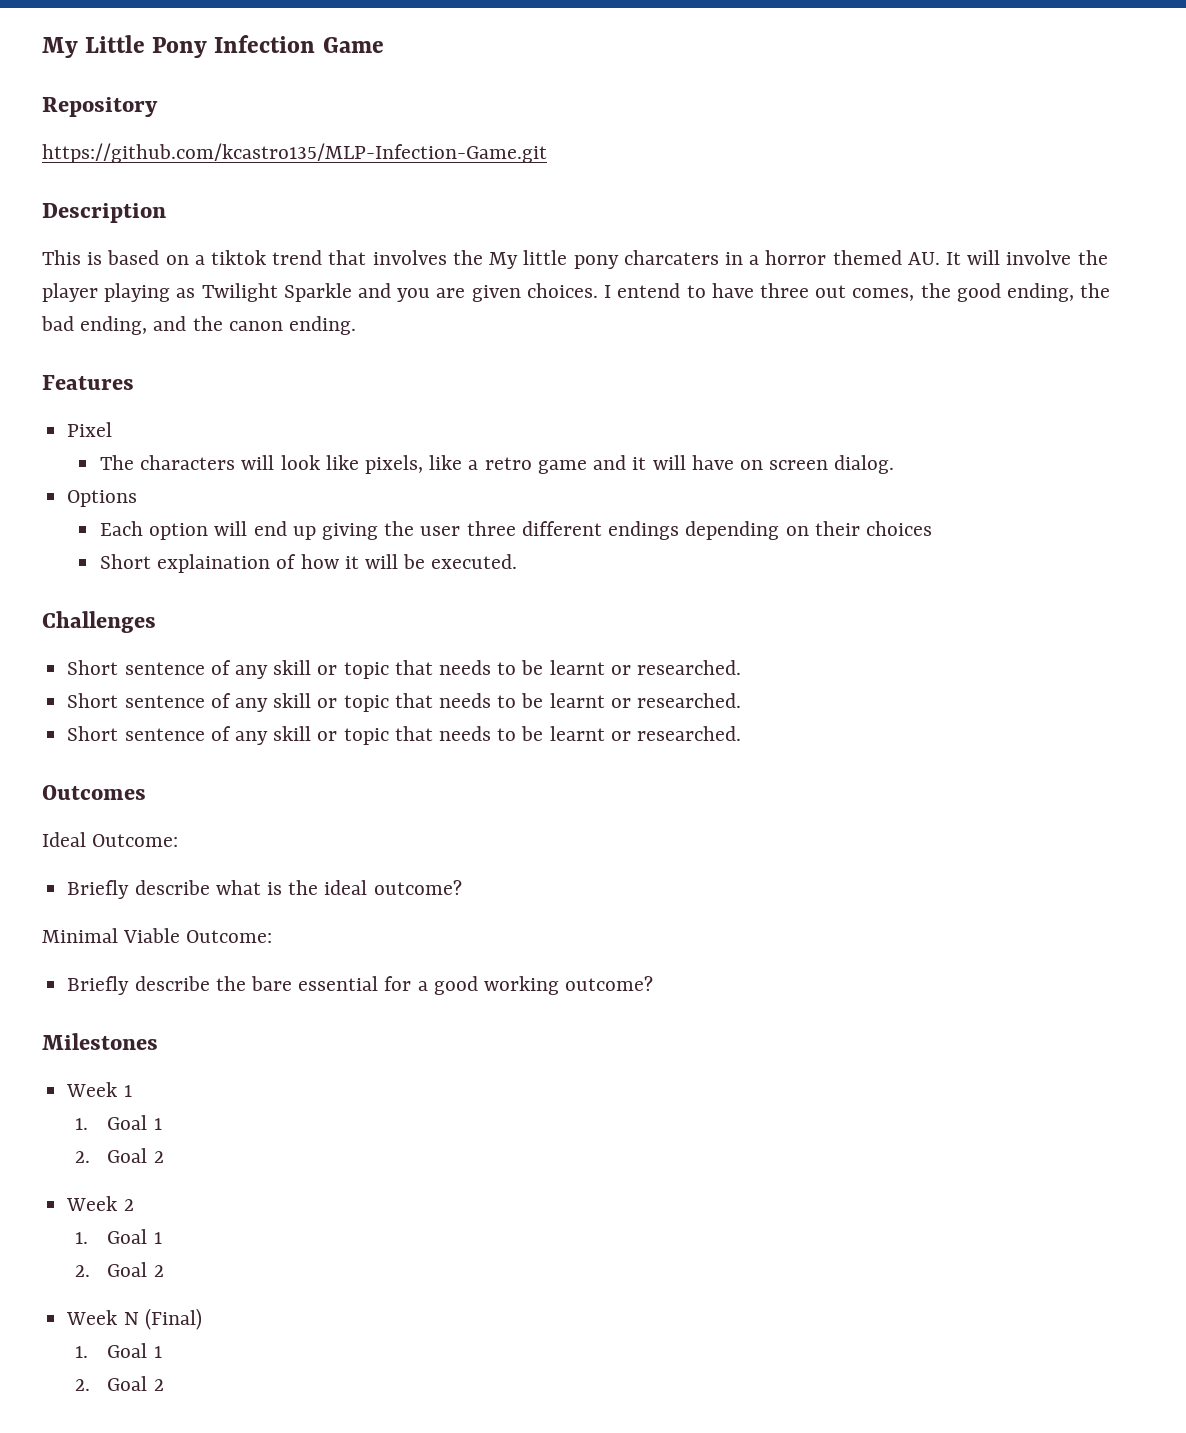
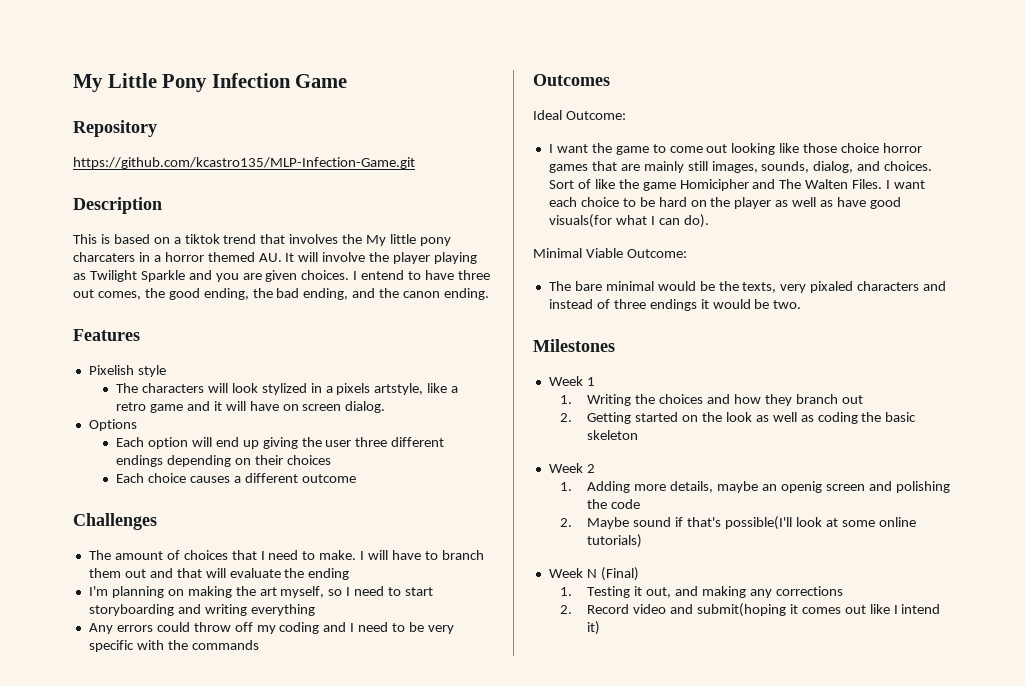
- Pixel
+ Pixelish style
- The characters will look like pixels, like a retro game and it will have on screen dialog.
+ The characters will look stylized in a pixels artstyle, like a retro game and it will have on screen dialog.
- Short explaination of how it will be executed.
+ Each choice causes a different outcome
  Challenges
- Short sentence of any skill or topic that needs to be learnt or researched.
- Short sentence of any skill or topic that needs to be learnt or researched.
- Short sentence of any skill or topic that needs to be learnt or researched.
+ The amount of choices that I need to make. I will have to branch them out and that will evaluate the ending
+ I'm planning on making the art myself, so I need to start storyboarding and writing everything
+ Any errors could throw off my coding and I need to be very specific with the commands
  Outcomes
  Ideal Outcome:
- Briefly describe what is the ideal outcome?
+ I want the game to come out looking like those choice horror games that are mainly still images, sounds, dialog, and choices. Sort of like the game Homicipher and The Walten Files. I want each choice to be hard on the player as well as have good visuals(for what I can do).
  Minimal Viable Outcome:
- Briefly describe the bare essential for a good working outcome?
+ The bare minimal would be the texts, very pixaled characters and instead of three endings it would be two.
  Milestones
  Week 1
- 1. Goal 1
- 2. Goal 2
+ 1. Writing the choices and how they branch out
+ 2. Getting started on the look as well as coding the basic skeleton
  Week 2
- 1. Goal 1
- 2. Goal 2
+ 1. Adding more details, maybe an openig screen and polishing the code
+ 2. Maybe sound if that's possible(I'll look at some online tutorials)
  Week N (Final)
- 1. Goal 1
- 2. Goal 2
+ 1. Testing it out, and making any corrections
+ 2. Record video and submit(hoping it comes out like I intend it)

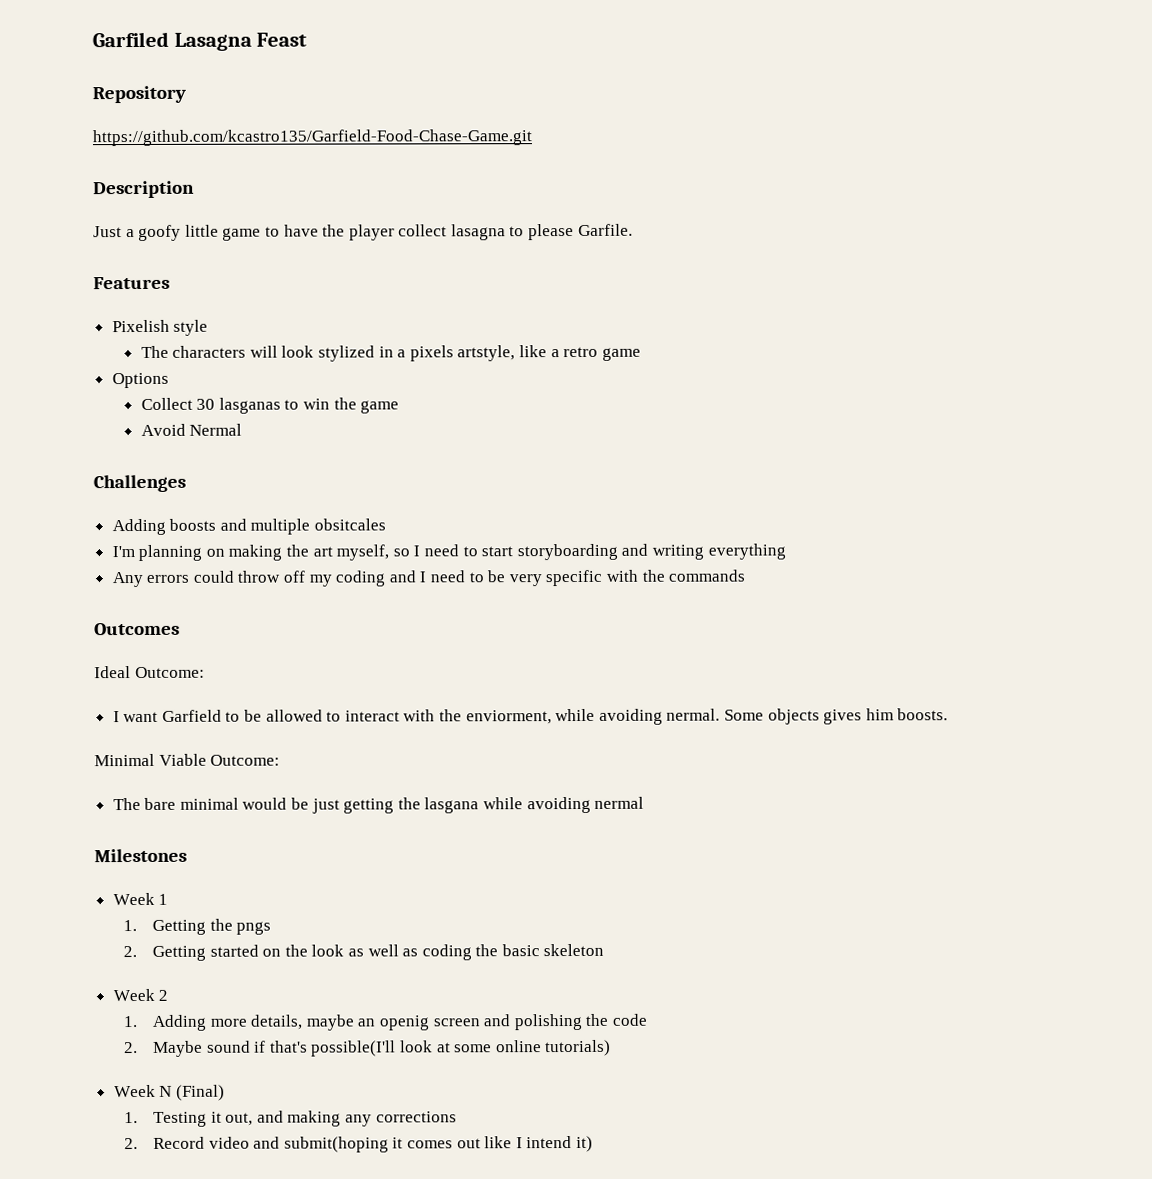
- My Little Pony Infection Game
+ Garfiled Lasagna Feast
- https://github.com/kcastro135/MLP-Infection-Game.git
+ https://github.com/kcastro135/Garfield-Food-Chase-Game.git
- This is based on a tiktok trend that involves the My little pony charcaters in a horror themed AU. It will involve the player playing as Twilight Sparkle and you are given choices. I entend to have three out comes, the good ending, the bad ending, and the canon ending.
+ Just a goofy little game to have the player collect lasagna to please Garfile.
- The characters will look stylized in a pixels artstyle, like a retro game and it will have on screen dialog.
+ The characters will look stylized in a pixels artstyle, like a retro game
  Options
- Each option will end up giving the user three different endings depending on their choices
- Each choice causes a different outcome
+ Collect 30 lasganas to win the game
+ Avoid Nermal
  Challenges
- The amount of choices that I need to make. I will have to branch them out and that will evaluate the ending
+ Adding boosts and multiple obsitcales
- I want the game to come out looking like those choice horror games that are mainly still images, sounds, dialog, and choices. Sort of like the game Homicipher and The Walten Files. I want each choice to be hard on the player as well as have good visuals(for what I can do).
+ I want Garfield to be allowed to interact with the enviorment, while avoiding nermal. Some objects gives him boosts.
- The bare minimal would be the texts, very pixaled characters and instead of three endings it would be two.
+ The bare minimal would be just getting the lasgana while avoiding nermal
  Milestones
  Week 1
- 1. Writing the choices and how they branch out
+ 1. Getting the pngs

